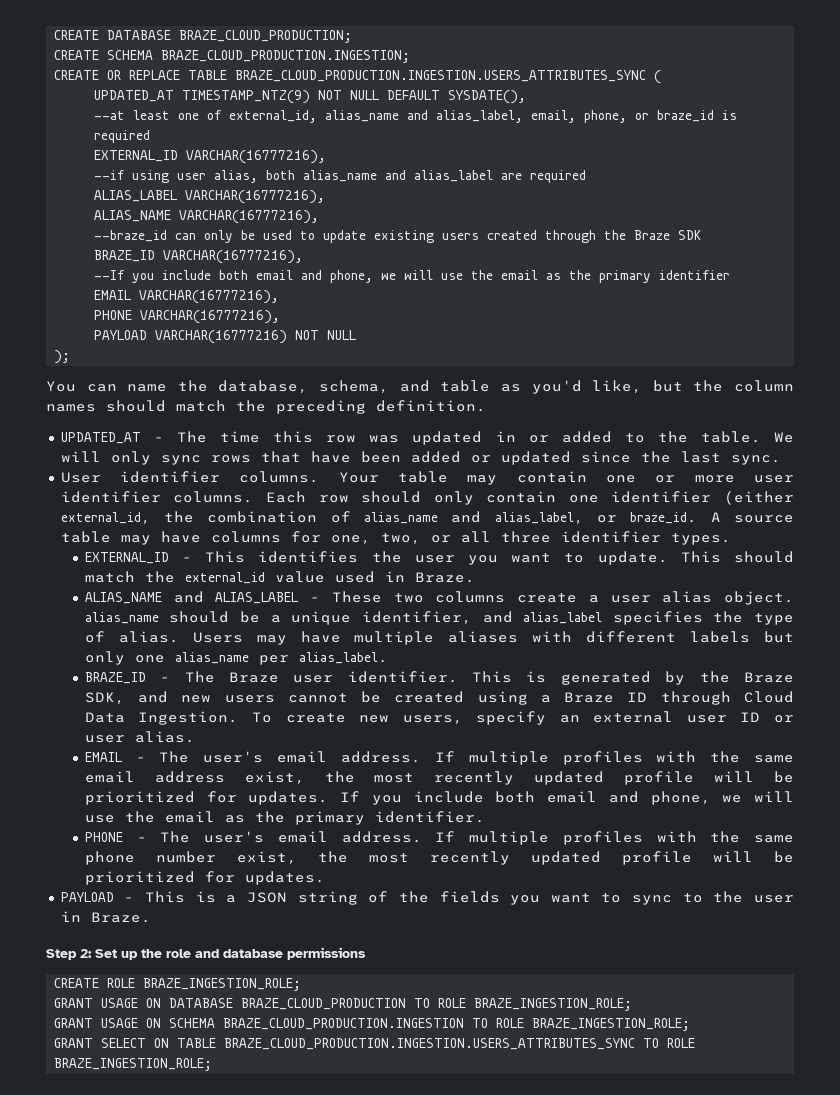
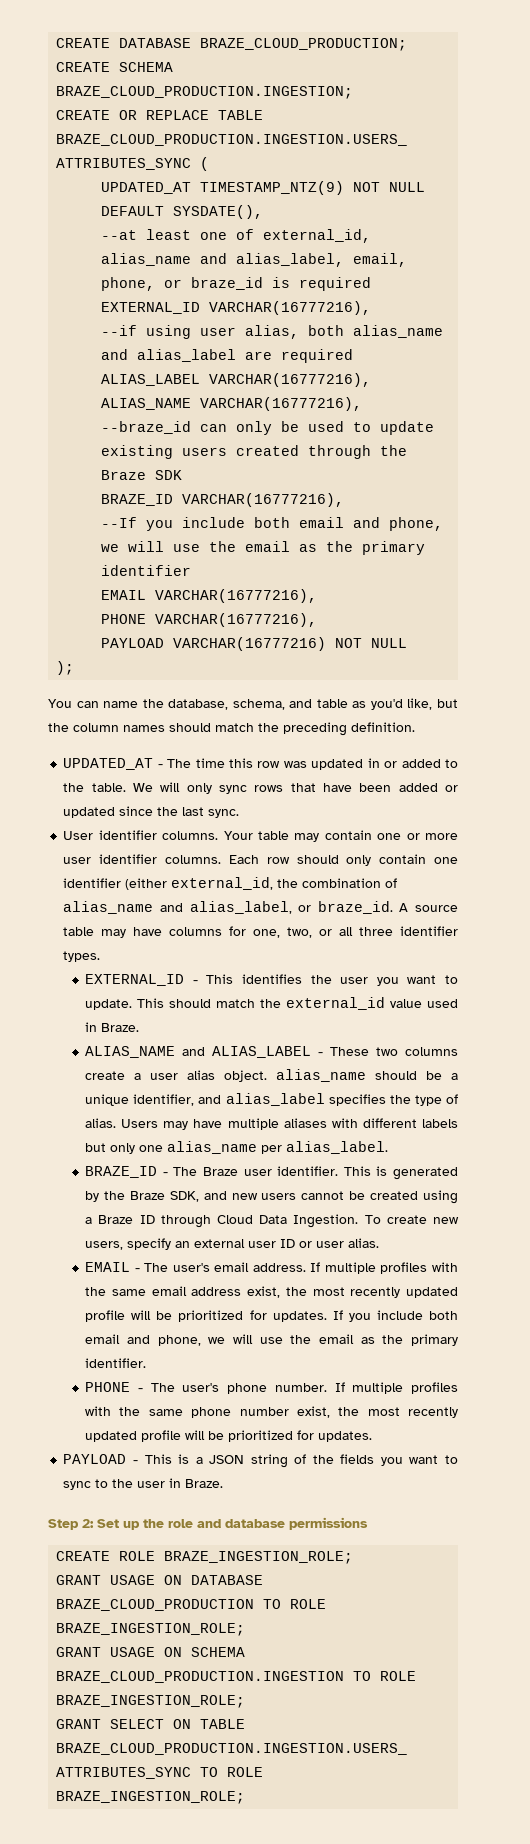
- PHONE - The user's email address.
+ PHONE - The user's phone number.

